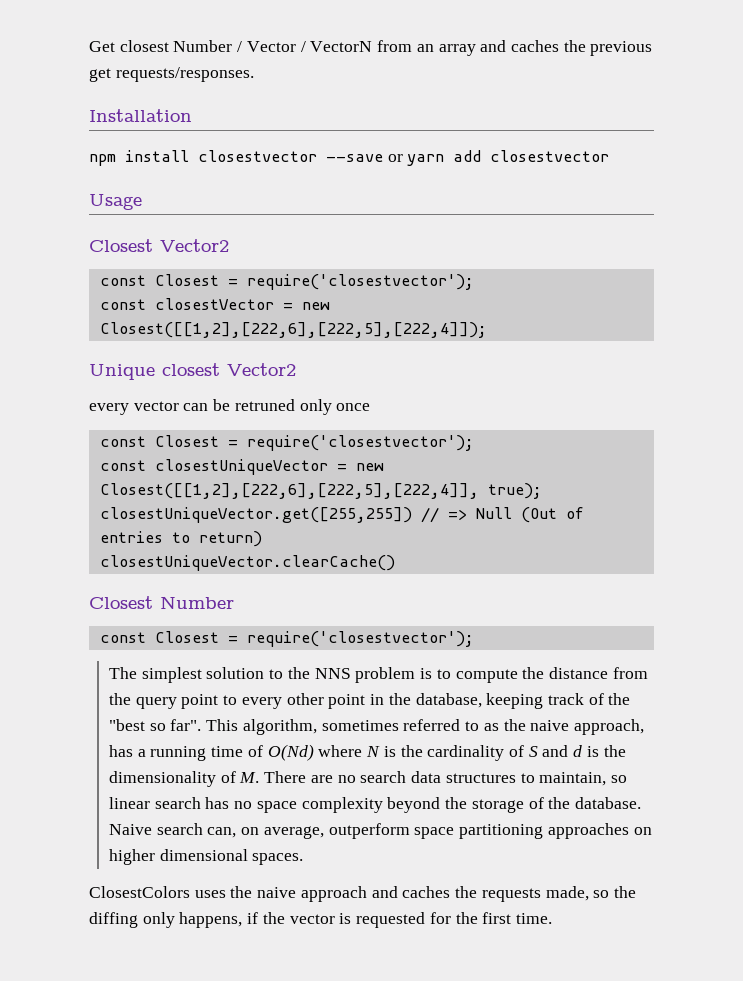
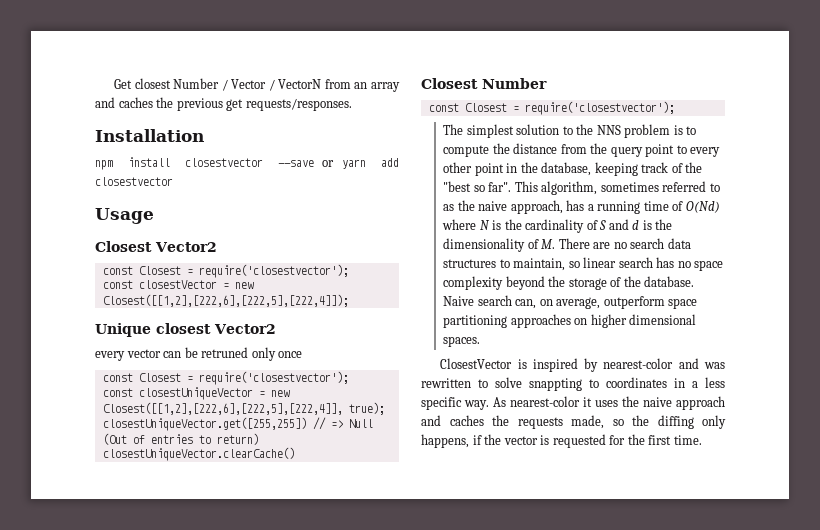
- ClosestColors uses the naive approach and caches the requests made, so the diffing only happens, if the vector is requested for the first time.
+ ClosestVector is inspired by nearest-color and was rewritten to solve snappting to coordinates in a less specific way. As nearest-color it uses the naive approach and caches the requests made, so the diffing only happens, if the vector is requested for the first time.

